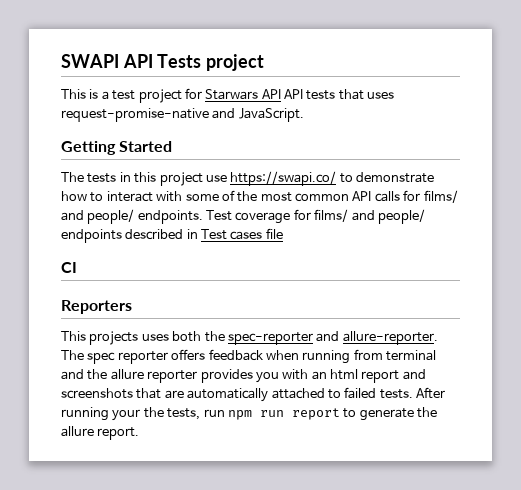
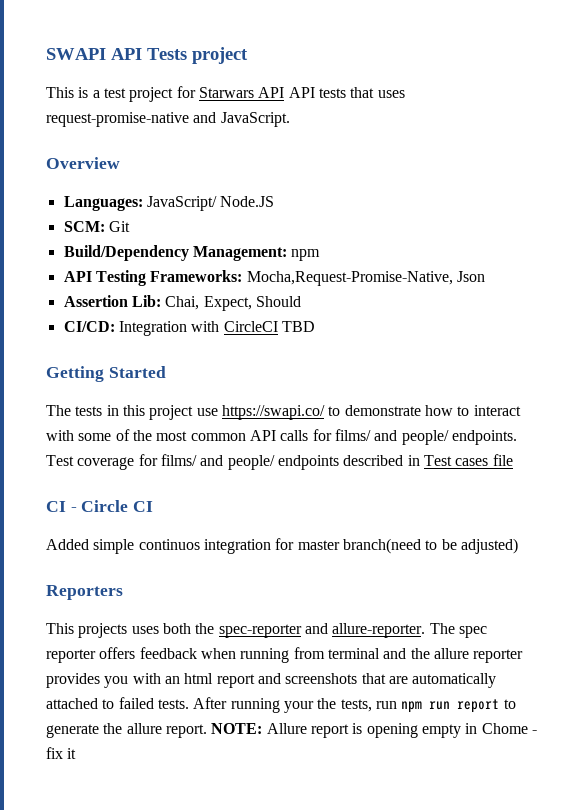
+ Overview
+ Languages: JavaScript/ Node.JS
+ SCM: Git
+ Build/Dependency Management: npm
+ API Testing Frameworks: Mocha,Request-Promise-Native, Json
+ Assertion Lib: Chai, Expect, Should
+ CI/CD: Integration with CircleCI TBD
- CI
+ CI - Circle CI
+ Added simple continuos integration for master branch(need to be adjusted)
+ NOTE: Allure report is opening empty in Chome - fix it

